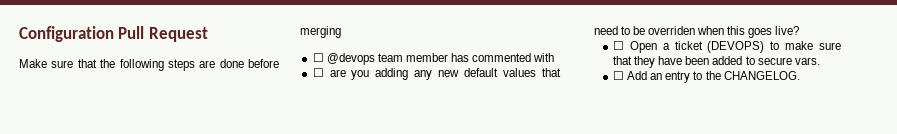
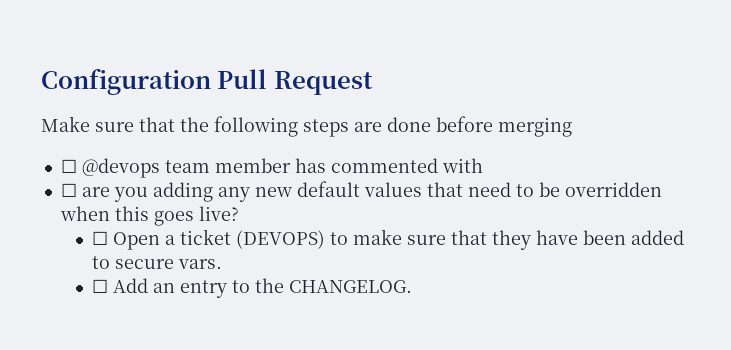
- ☐ are you adding any new default values that need to be overriden when this goes live?
+ ☐ are you adding any new default values that need to be overridden when this goes live?

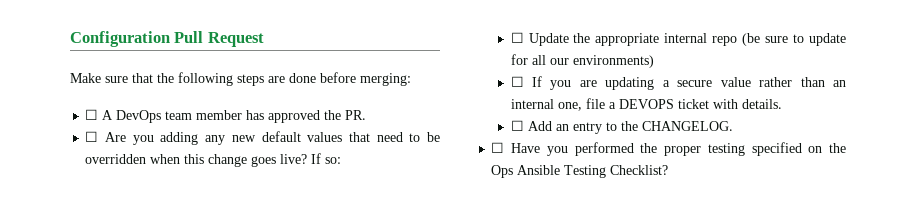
- Make sure that the following steps are done before merging
- ☐ @devops team member has commented with
- ☐ are you adding any new default values that need to be overridden when this goes live?
- ☐ Open a ticket (DEVOPS) to make sure that they have been added to secure vars.
+ Make sure that the following steps are done before merging:
+ ☐ A DevOps team member has approved the PR.
+ ☐ Are you adding any new default values that need to be overridden when this change goes live? If so:
+ ☐ Update the appropriate internal repo (be sure to update for all our environments)
+ ☐ If you are updating a secure value rather than an internal one, file a DEVOPS ticket with details.
+ ☐ Have you performed the proper testing specified on the Ops Ansible Testing Checklist?

